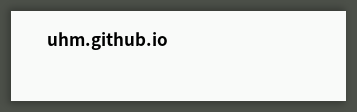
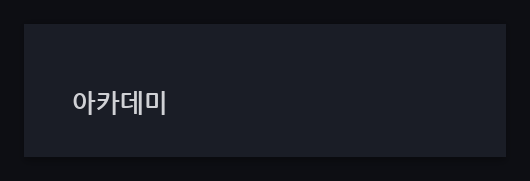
- uhm.github.io
+ 아카데미

